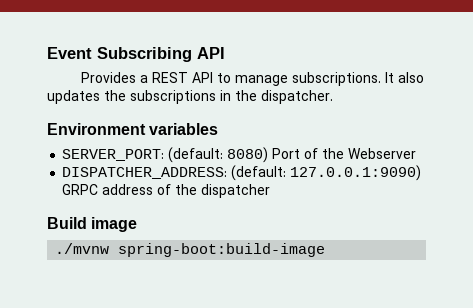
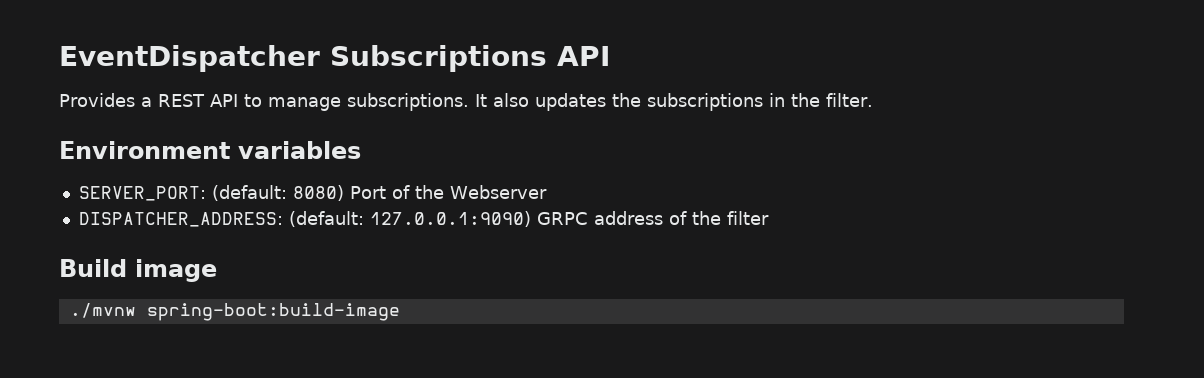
- Event Subscribing API
+ EventDispatcher Subscriptions API
- It also updates the subscriptions in the dispatcher.
+ It also updates the subscriptions in the filter.
- DISPATCHER_ADDRESS: (default: 127.0.0.1:9090) GRPC address of the dispatcher
+ DISPATCHER_ADDRESS: (default: 127.0.0.1:9090) GRPC address of the filter

